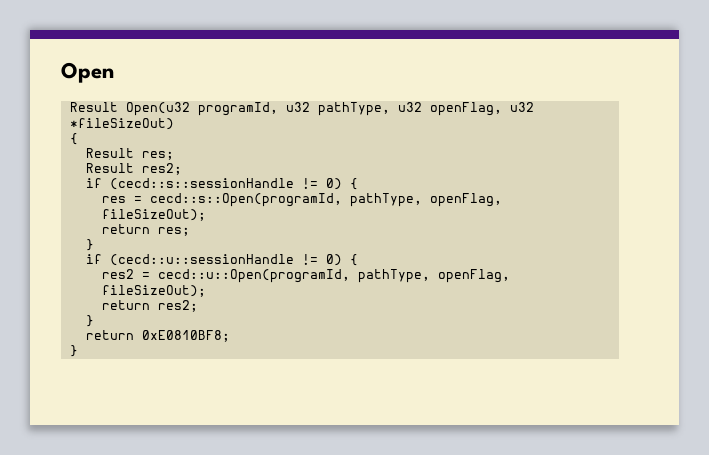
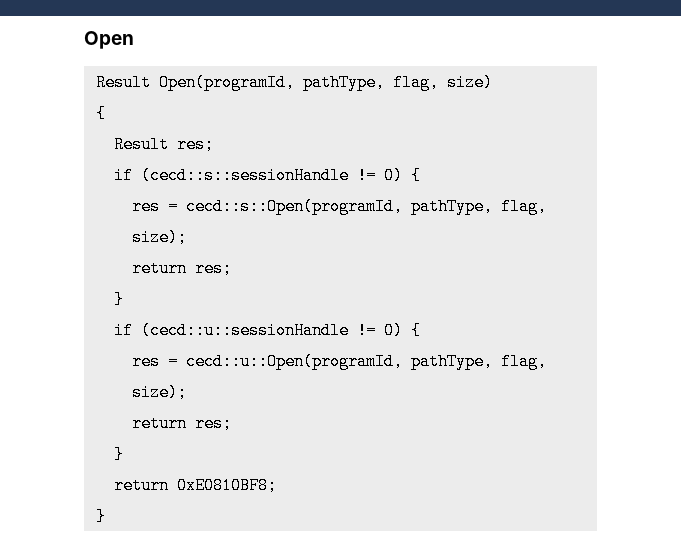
- Result Open(u32 programId, u32 pathType, u32 openFlag, u32 *fileSizeOut)
+ Result Open(programId, pathType, flag, size)
- Result res2;
- res = cecd::s::Open(programId, pathType, openFlag, fileSizeOut);
+ res = cecd::s::Open(programId, pathType, flag, size);
- res2 = cecd::u::Open(programId, pathType, openFlag, fileSizeOut);
- return res2;
+ res = cecd::u::Open(programId, pathType, flag, size);
+ return res;

